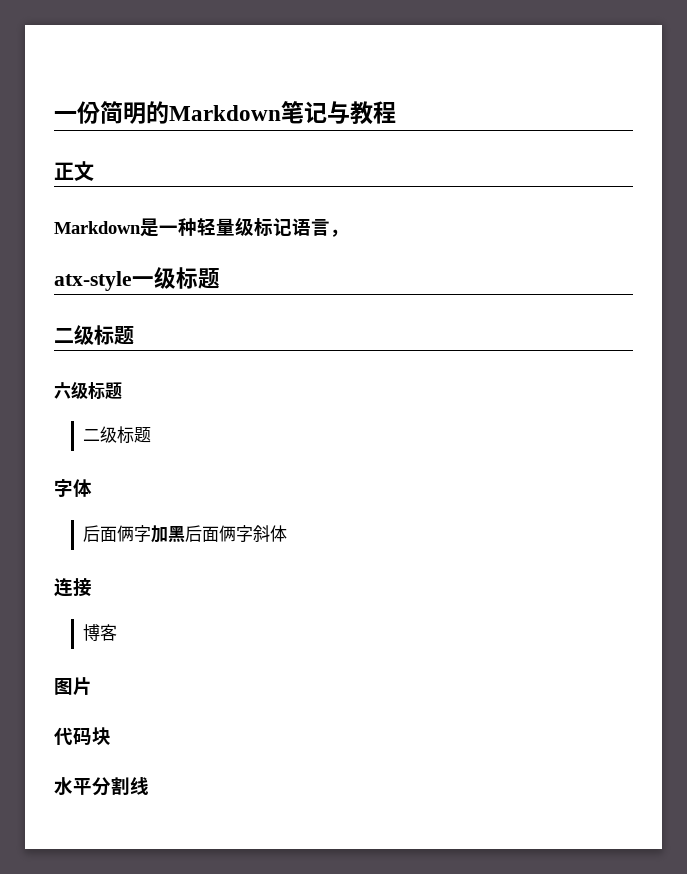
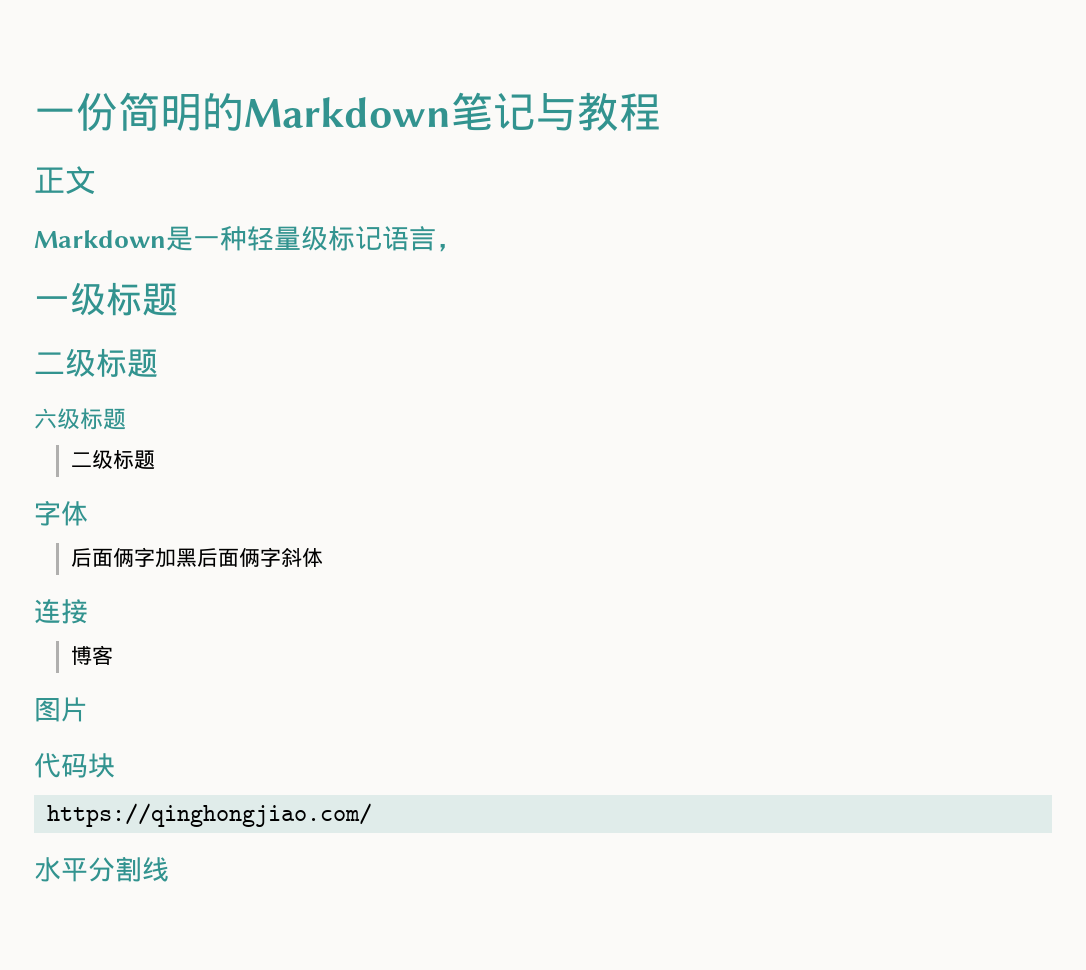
- atx-style一级标题
+ 一级标题
+ https://qinghongjiao.com/

